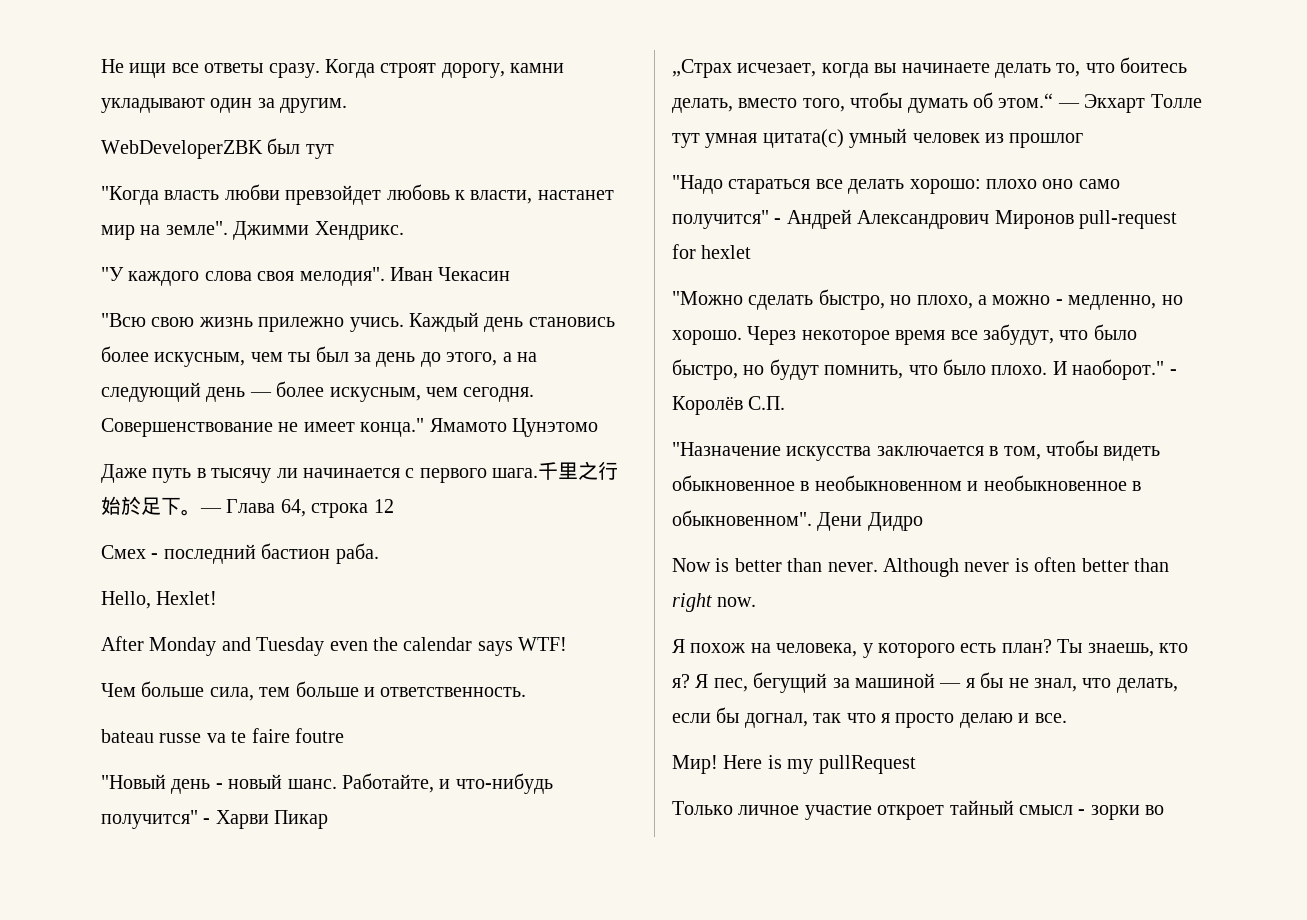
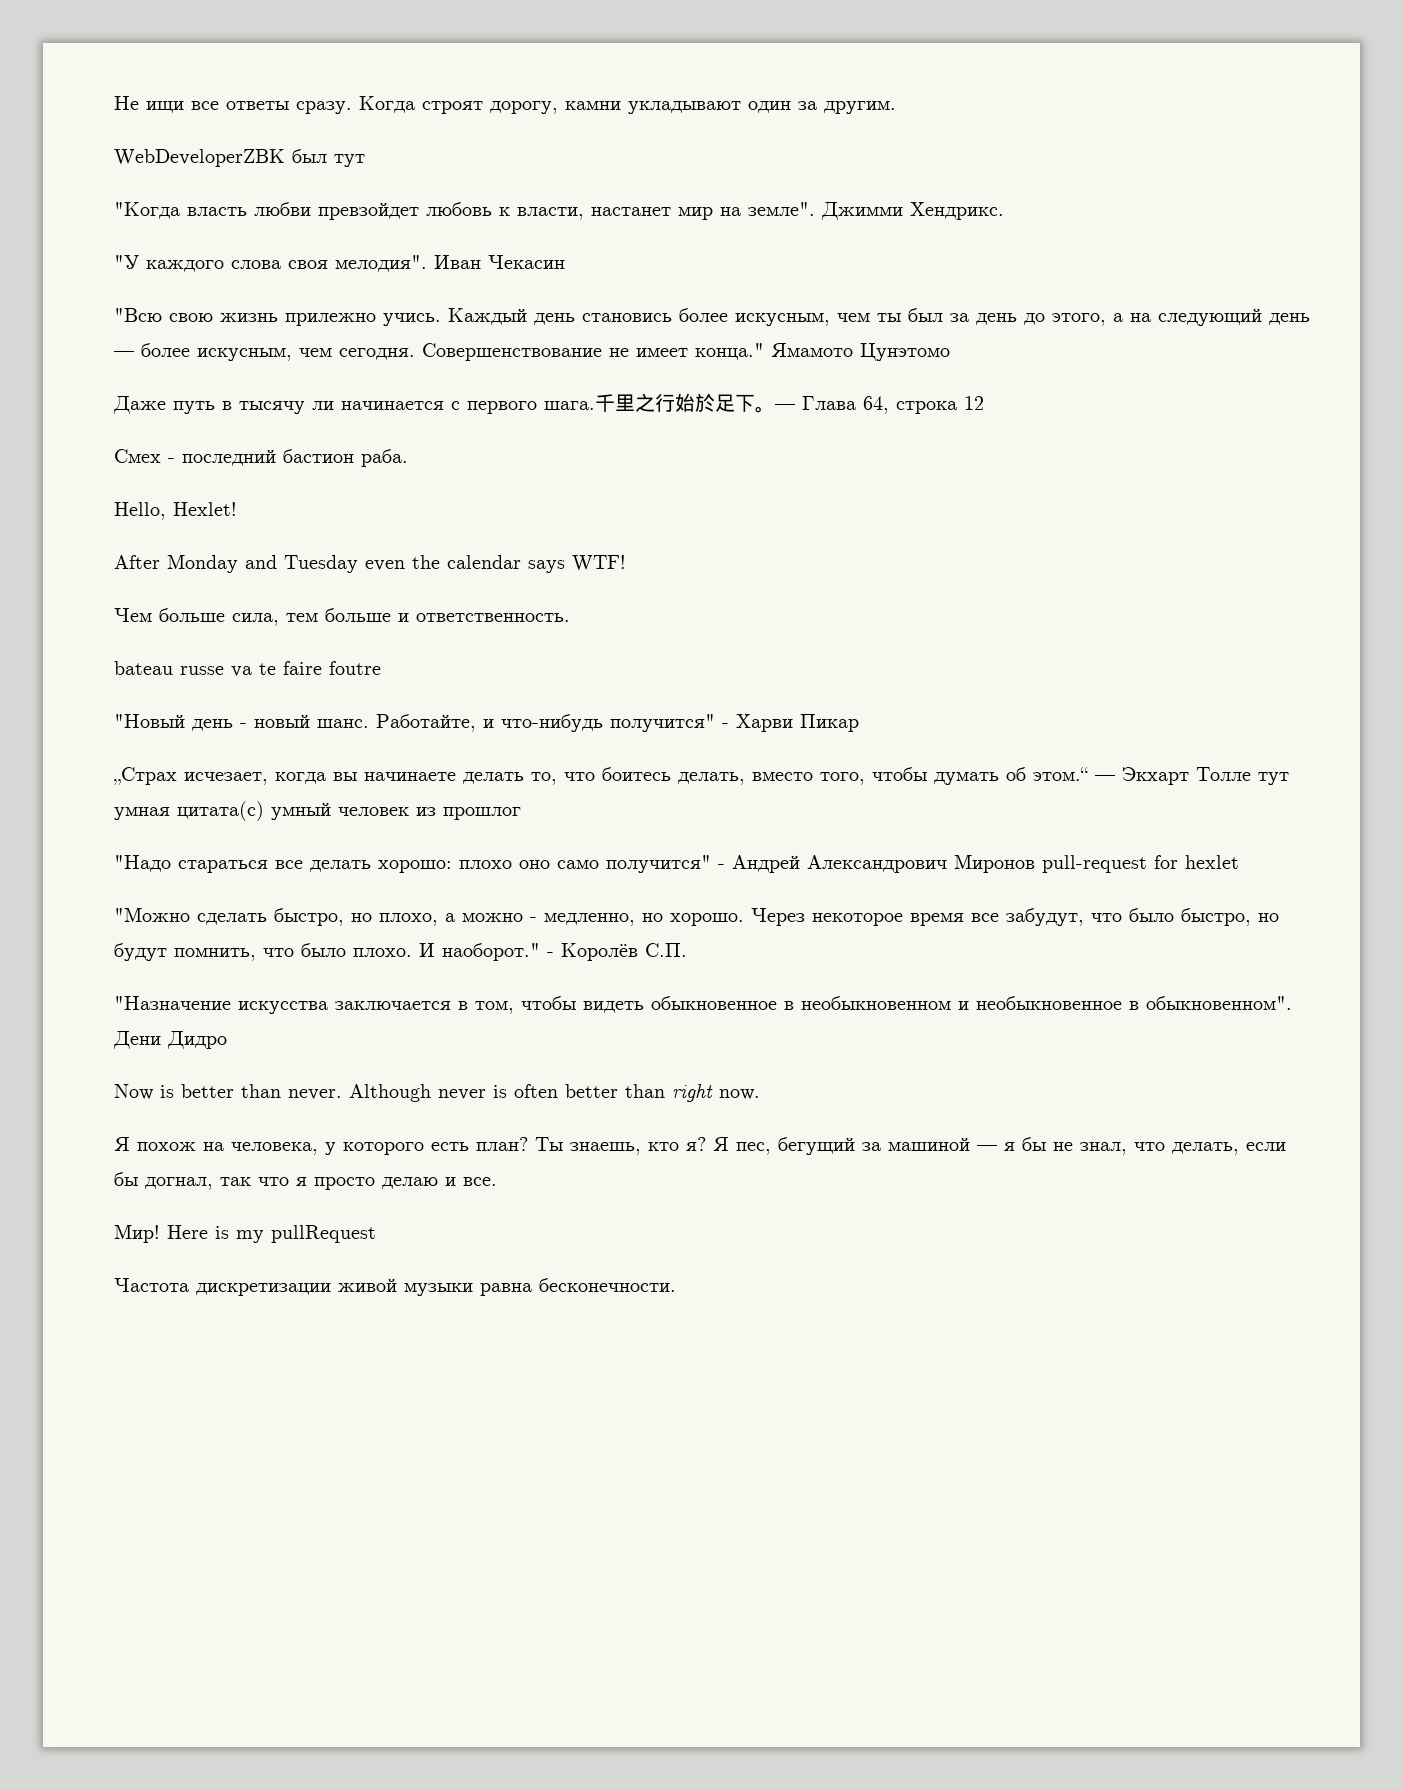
- Только личное участие откроет тайный смысл - зорки во
+ Частота дискретизации живой музыки равна бесконечности.

